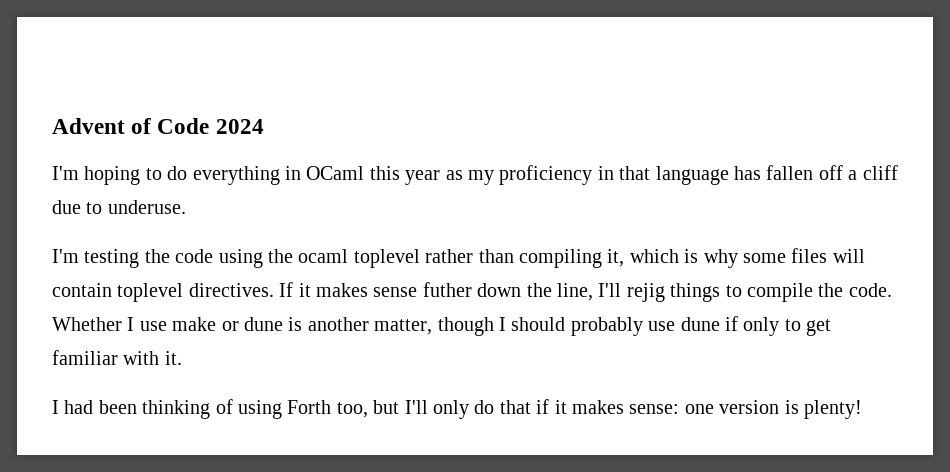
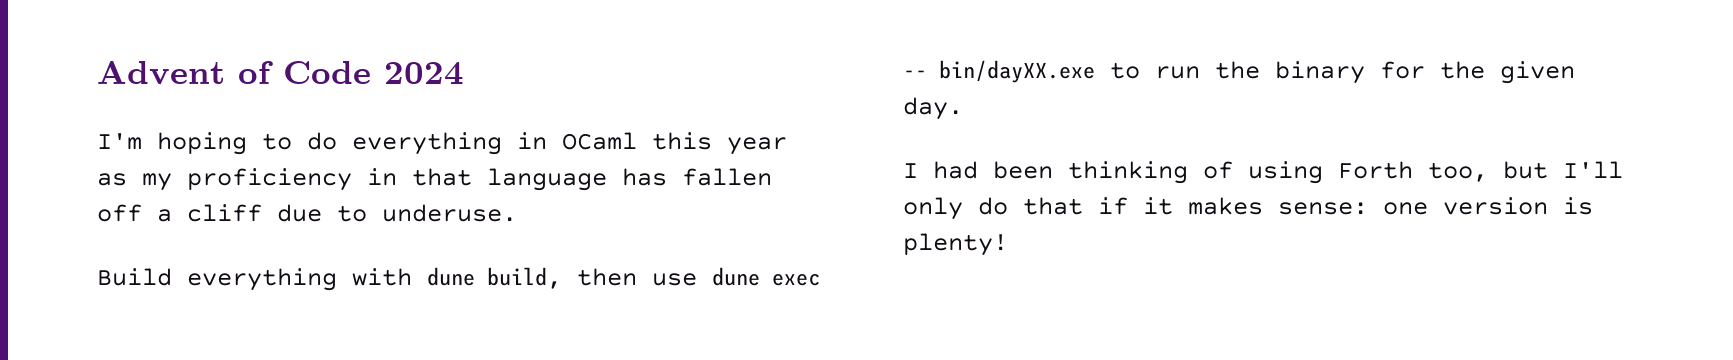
- I'm testing the code using the ocaml toplevel rather than compiling it, which is why some files will contain toplevel directives. If it makes sense futher down the line, I'll rejig things to compile the code. Whether I use make or dune is another matter, though I should probably use dune if only to get familiar with it.
+ Build everything with dune build, then use dune exec -- bin/dayXX.exe to run the binary for the given day.

